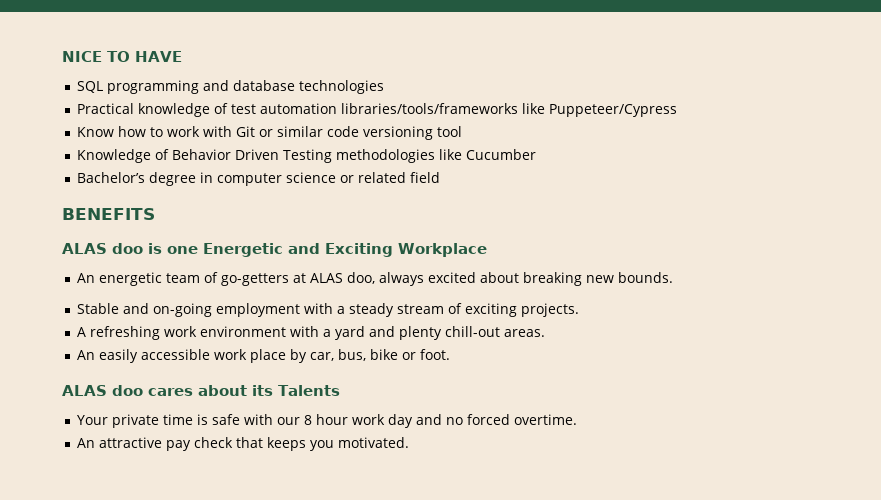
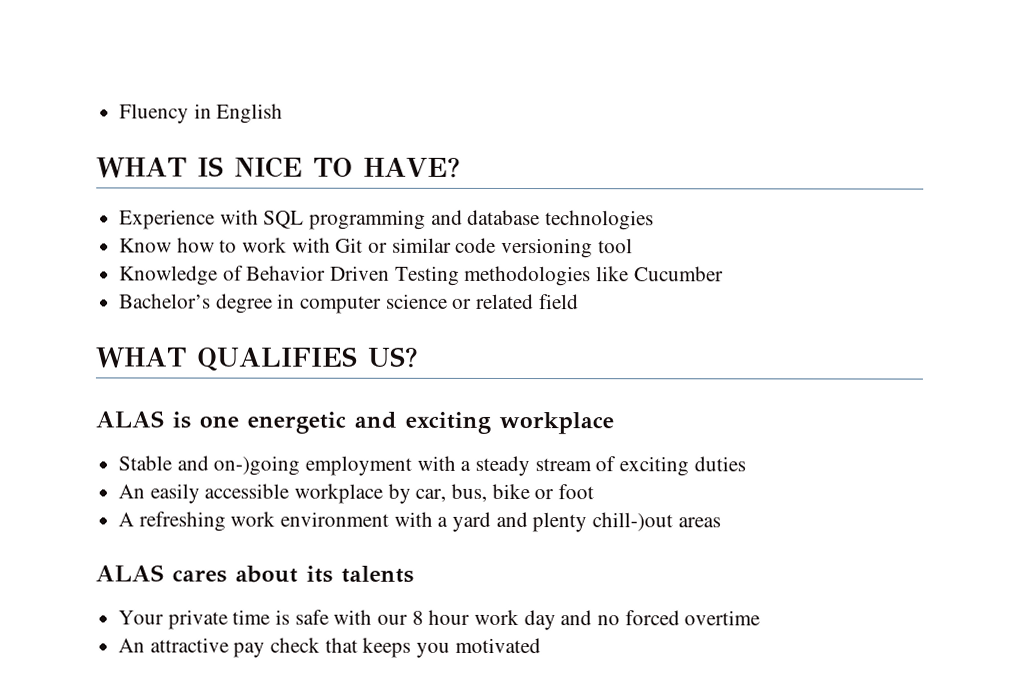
- NICE TO HAVE
- SQL programming and database technologies
+ Fluency in English
+ WHAT IS NICE TO HAVE?
+ Experience with SQL programming and database technologies
- Practical knowledge of test automation libraries/tools/frameworks like Puppeteer/Cypress
- BENEFITS
- ALAS doo is one Energetic and Exciting Workplace
- An energetic team of go-getters at ALAS doo, always excited about breaking new bounds.
+ WHAT QUALIFIES US?
+ ALAS is one energetic and exciting workplace
- Stable and on-going employment with a steady stream of exciting projects.
+ Stable and on‑)going employment with a steady stream of exciting duties
+ An easily accessible workplace by car, bus, bike or foot
- A refreshing work environment with a yard and plenty chill-out areas.
- An easily accessible work place by car, bus, bike or foot.
- ALAS doo cares about its Talents
+ A refreshing work environment with a yard and plenty chill‑)out areas
+ ALAS cares about its talents
- Your private time is safe with our 8 hour work day and no forced overtime.
+ Your private time is safe with our 8 hour work day and no forced overtime
- An attractive pay check that keeps you motivated.
+ An attractive pay check that keeps you motivated

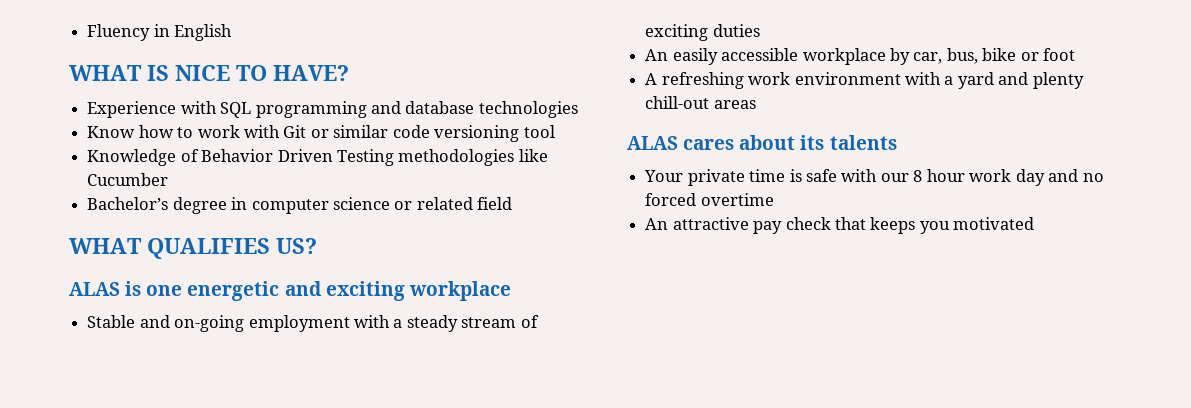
- Stable and on‑)going employment with a steady stream of exciting duties
+ Stable and on‑going employment with a steady stream of exciting duties
- A refreshing work environment with a yard and plenty chill‑)out areas
+ A refreshing work environment with a yard and plenty chill‑out areas

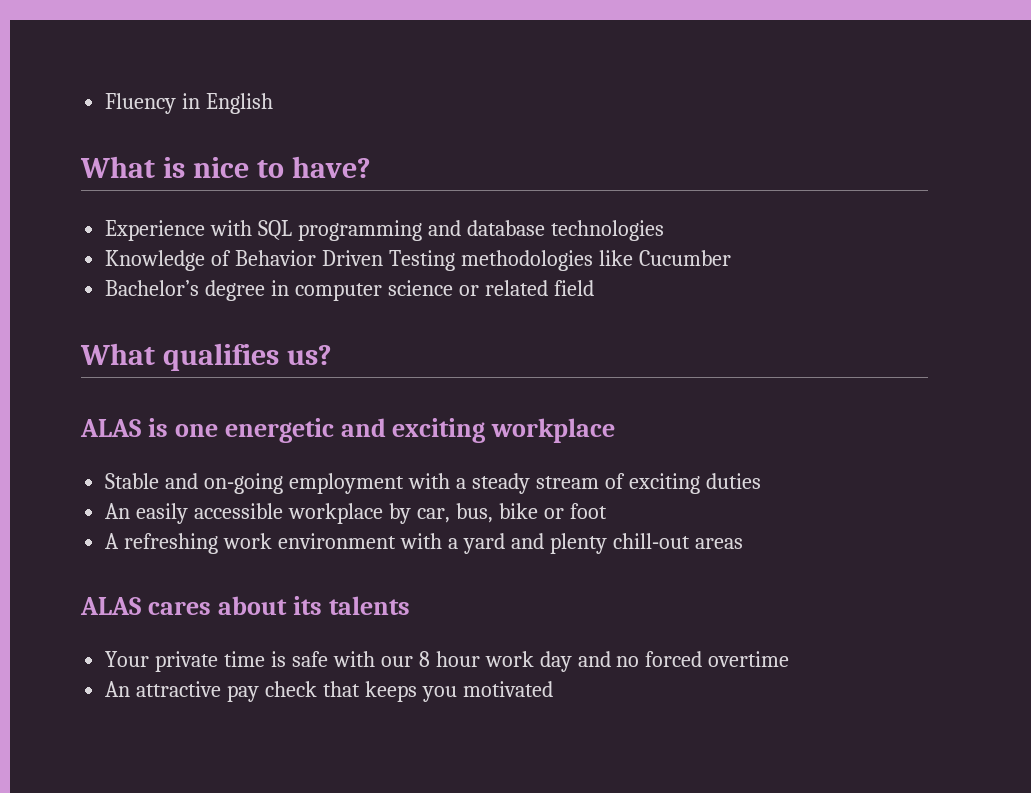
- WHAT IS NICE TO HAVE?
+ What is nice to have?
- Know how to work with Git or similar code versioning tool
- WHAT QUALIFIES US?
+ What qualifies us?

